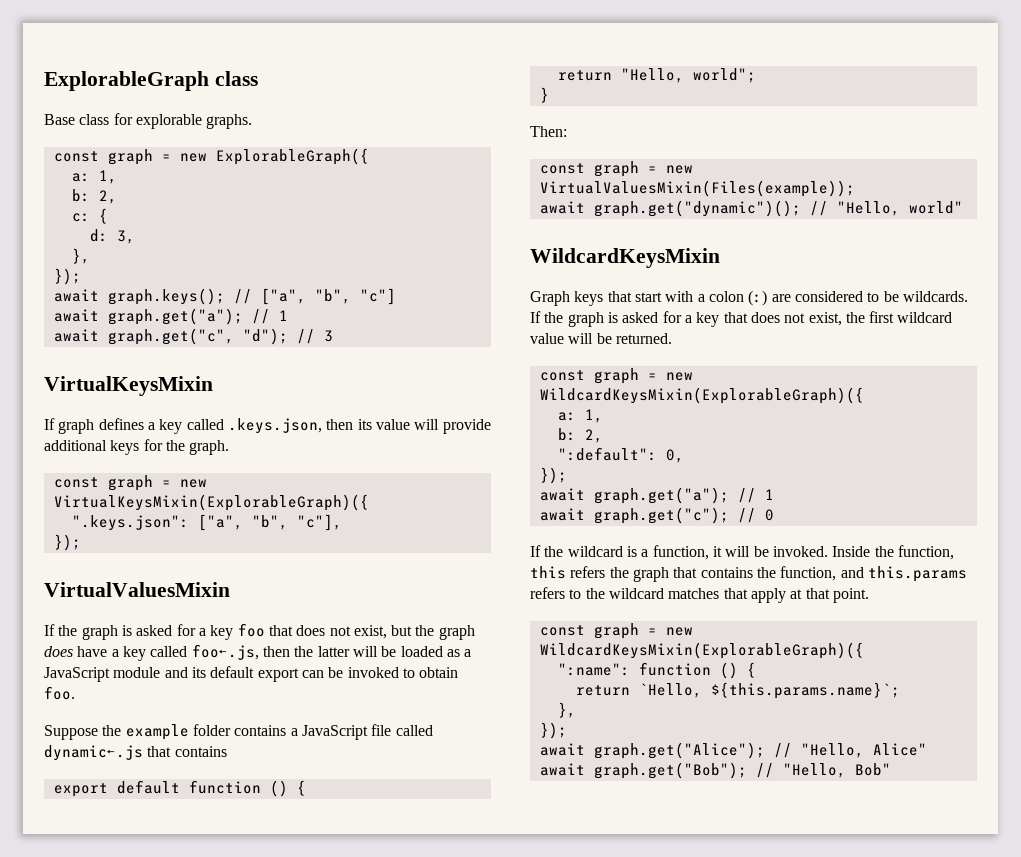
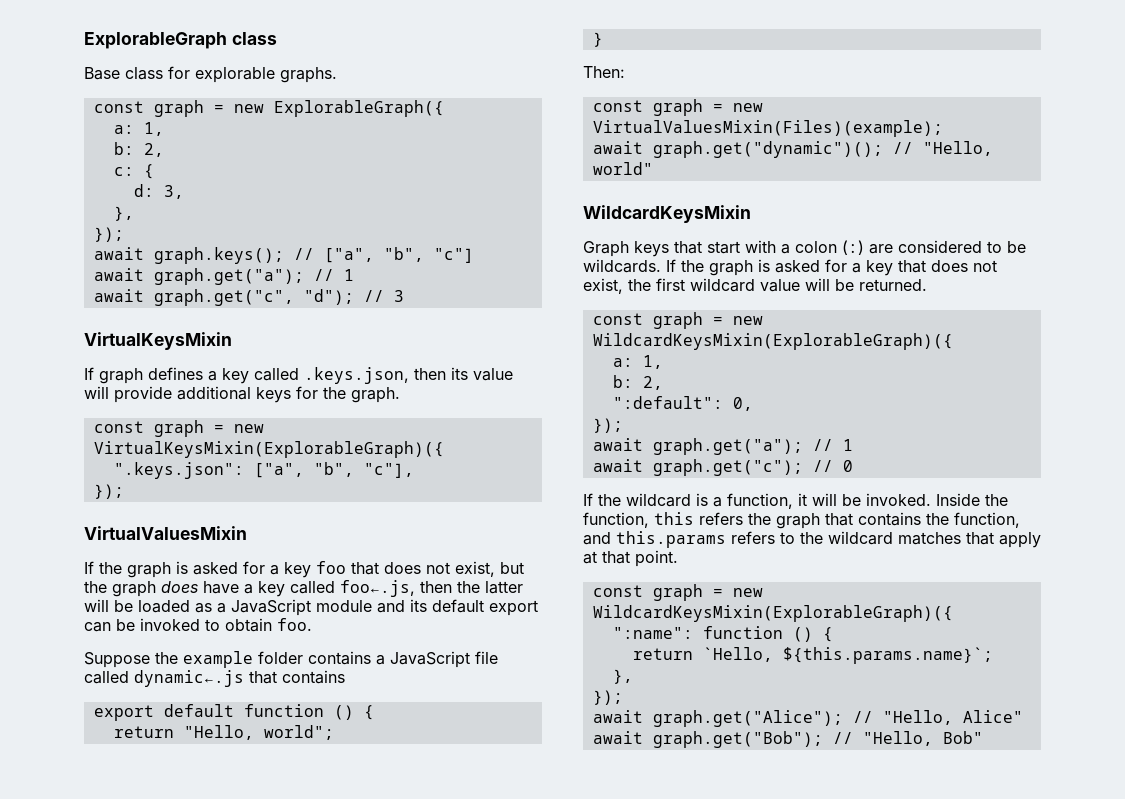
- const graph = new VirtualValuesMixin(Files(example));
+ const graph = new VirtualValuesMixin(Files)(example);

